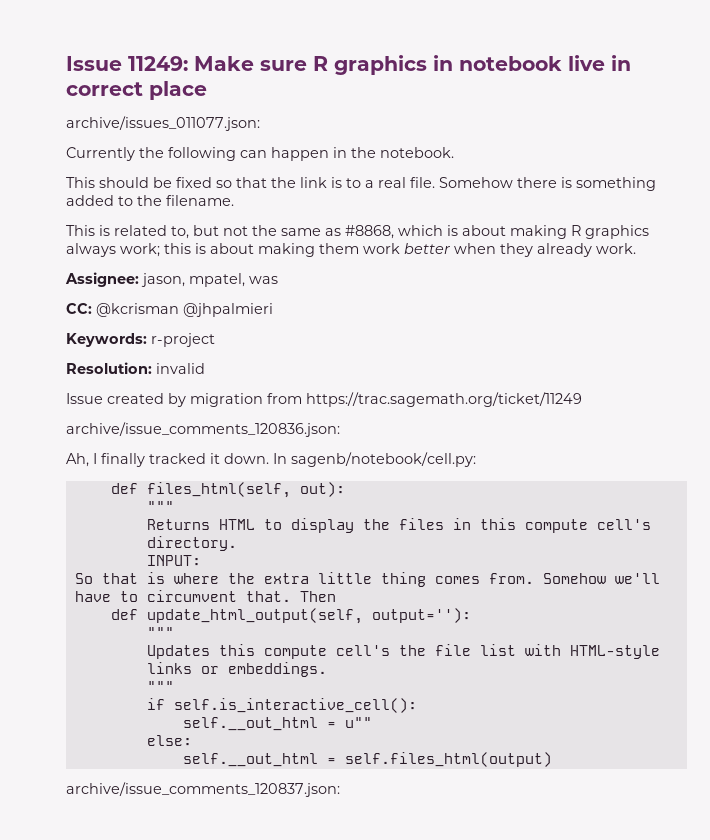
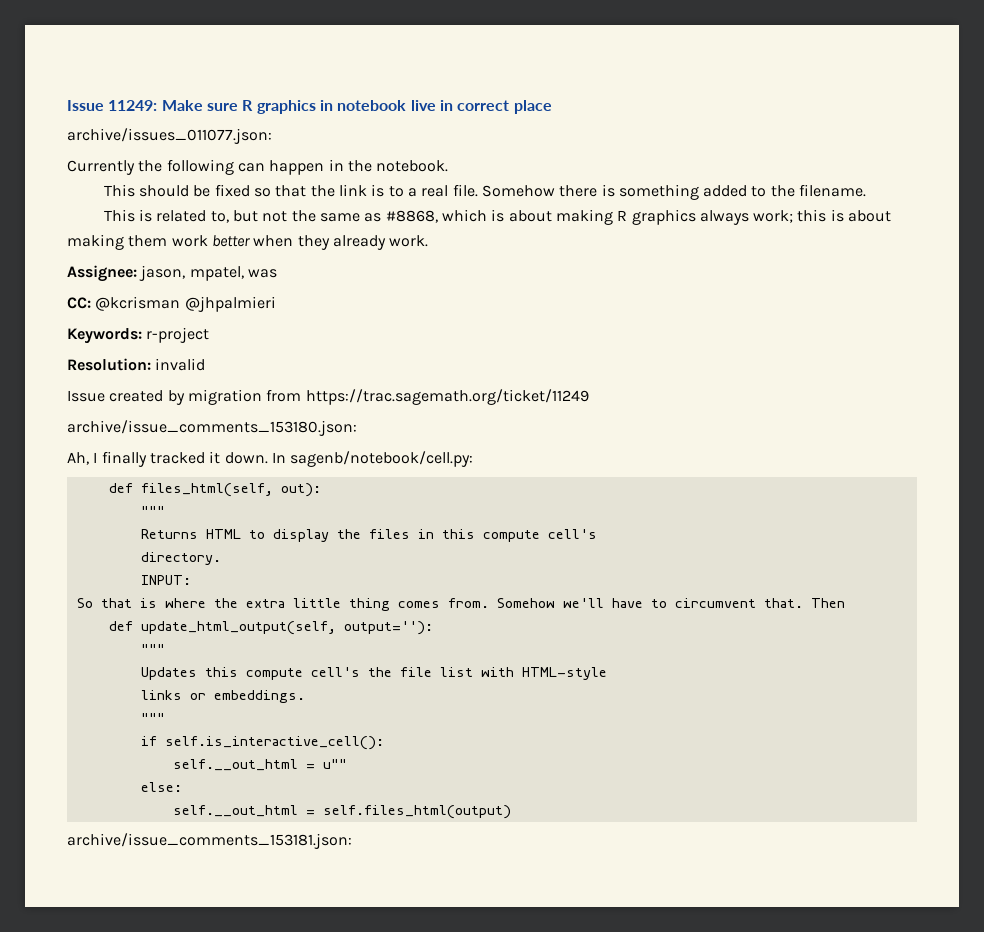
- archive/issue_comments_120836.json:
+ archive/issue_comments_153180.json:
- archive/issue_comments_120837.json:
+ archive/issue_comments_153181.json:

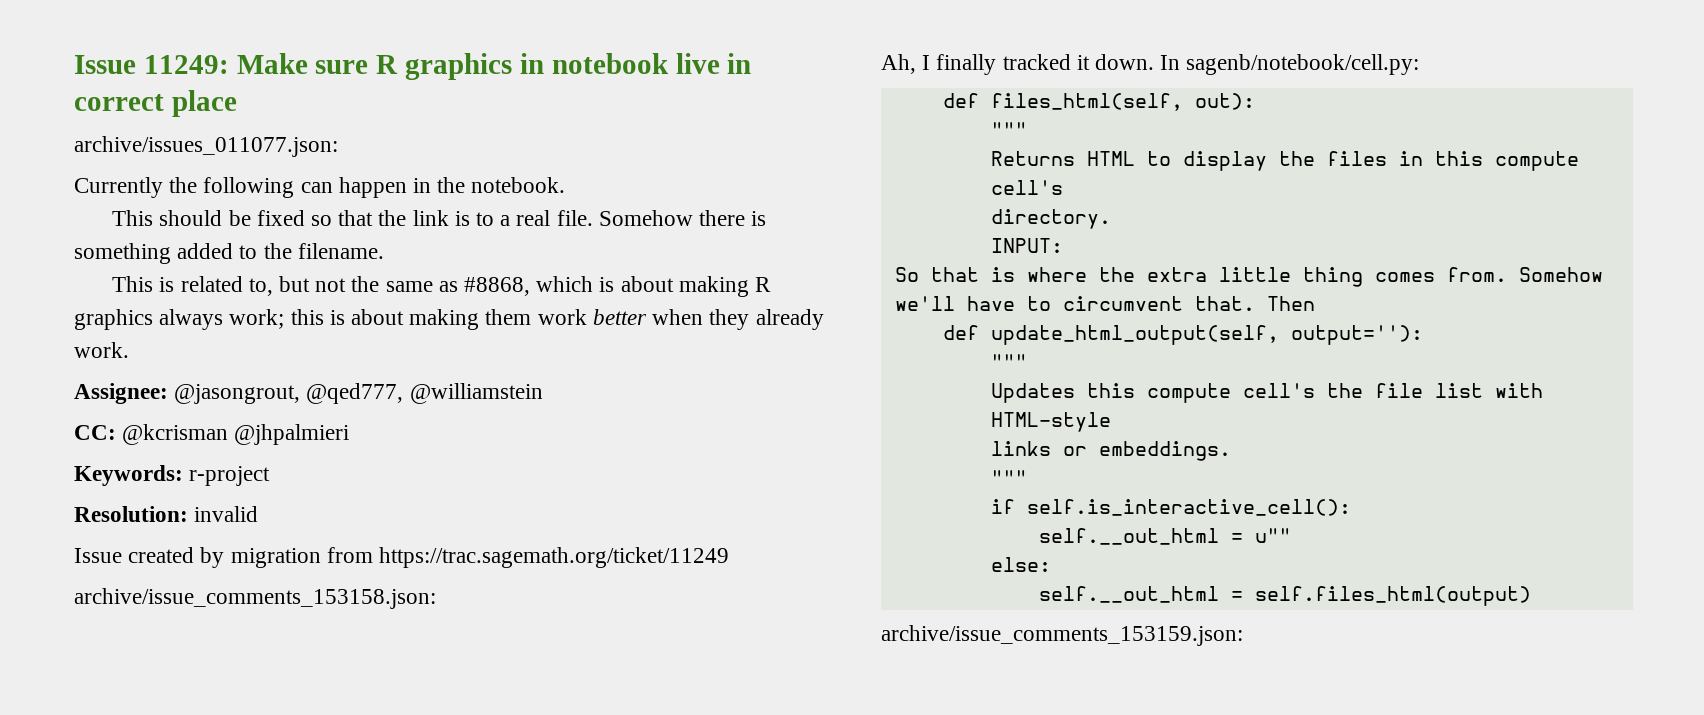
- Assignee: jason, mpatel, was
+ Assignee: @jasongrout, @qed777, @williamstein
- archive/issue_comments_153180.json:
+ archive/issue_comments_153158.json:
- archive/issue_comments_153181.json:
+ archive/issue_comments_153159.json:

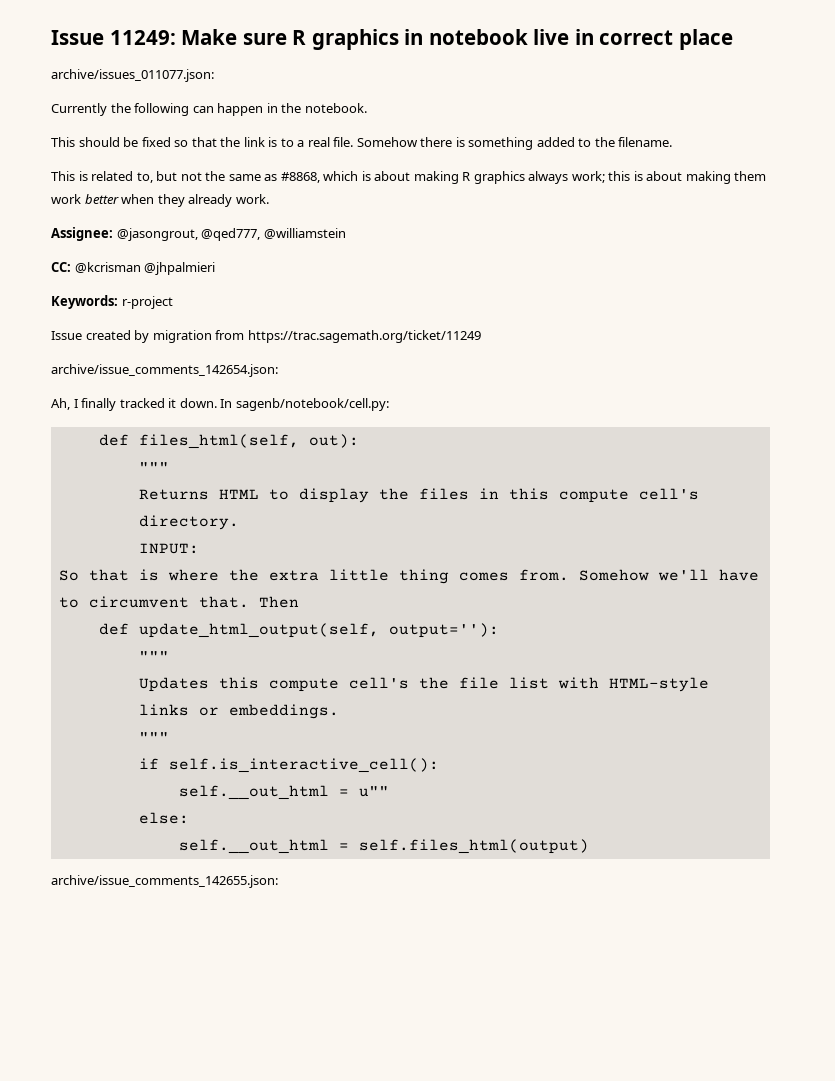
- Resolution: invalid
- archive/issue_comments_153158.json:
+ archive/issue_comments_142654.json:
- archive/issue_comments_153159.json:
+ archive/issue_comments_142655.json:

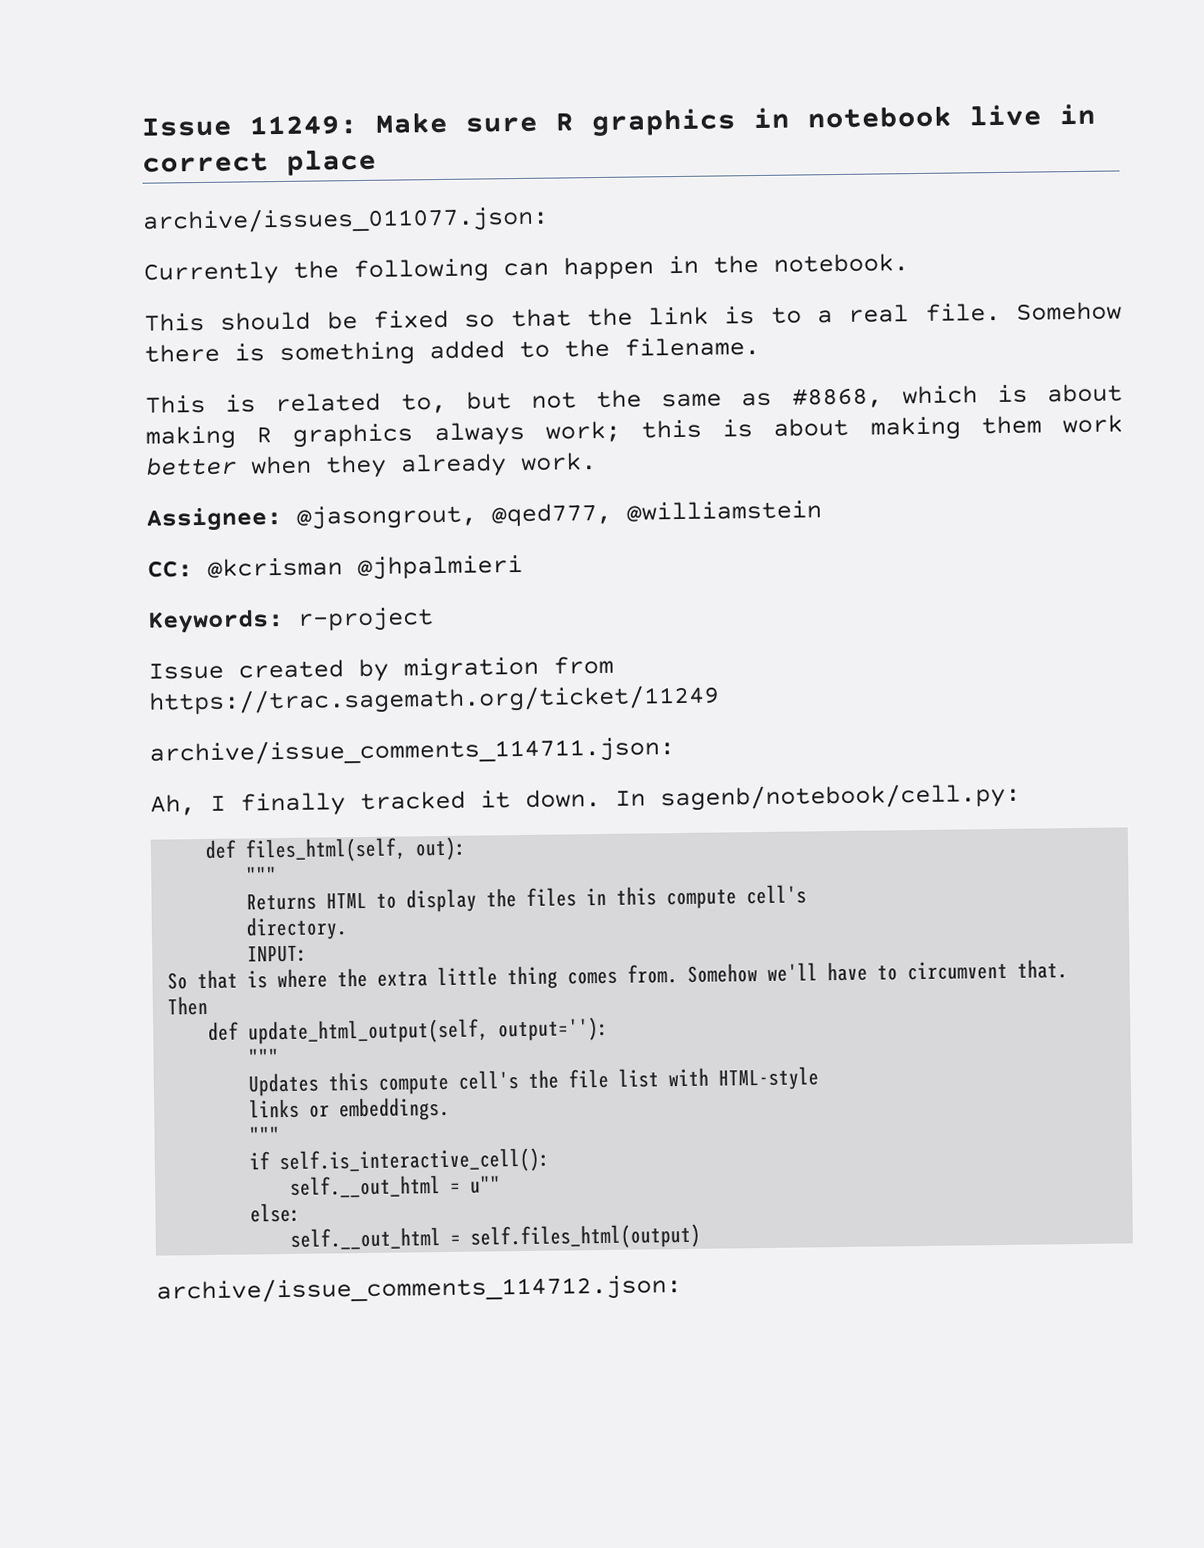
- archive/issue_comments_142654.json:
+ archive/issue_comments_114711.json:
- archive/issue_comments_142655.json:
+ archive/issue_comments_114712.json:

